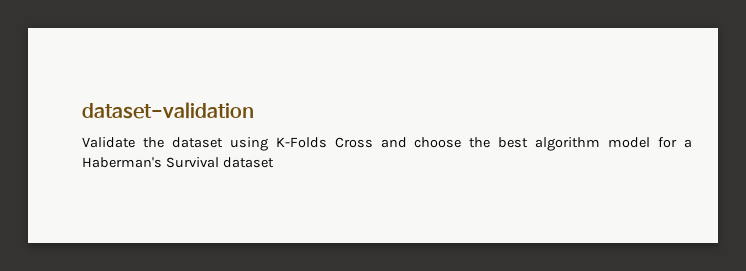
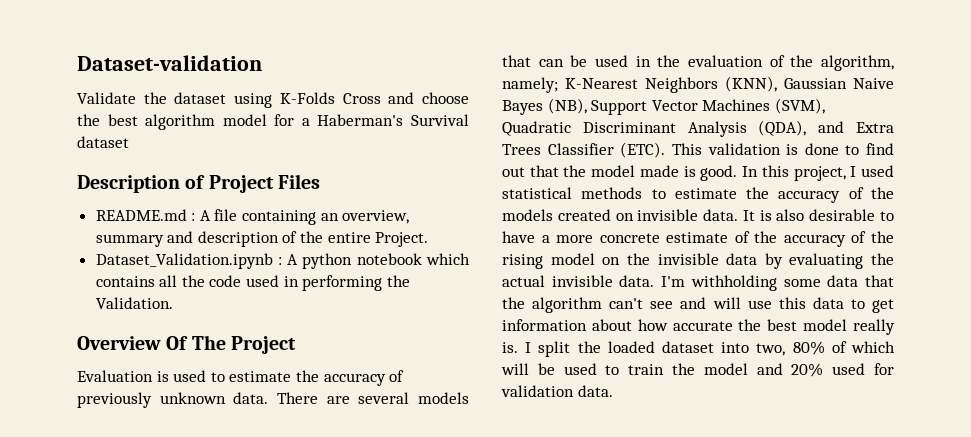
- dataset-validation
+ Dataset-validation
+ Description of Project Files
+ README.md : A file containing an overview, summary and description of the entire Project.
+ Dataset_Validation.ipynb : A python notebook which contains all the code used in performing the Validation.
+ Overview Of The Project
+ Evaluation is used to estimate the accuracy of previously unknown data. There are several models that can be used in the evaluation of the algorithm, namely; K-Nearest Neighbors (KNN), Gaussian Naive Bayes (NB), Support Vector Machines (SVM), Quadratic Discriminant Analysis (QDA), and Extra Trees Classifier (ETC). This validation is done to find out that the model made is good. In this project, I used statistical methods to estimate the accuracy of the models created on invisible data. It is also desirable to have a more concrete estimate of the accuracy of the rising model on the invisible data by evaluating the actual invisible data. I'm withholding some data that the algorithm can't see and will use this data to get information about how accurate the best model really is. I split the loaded dataset into two, 80% of which will be used to train the model and 20% used for validation data.

